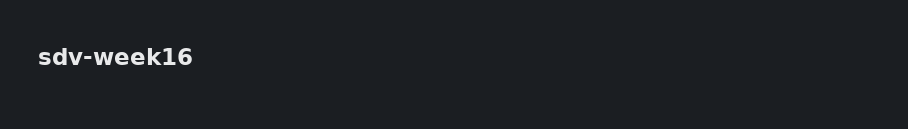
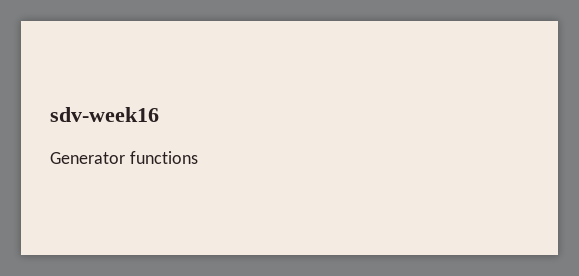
+ Generator functions

